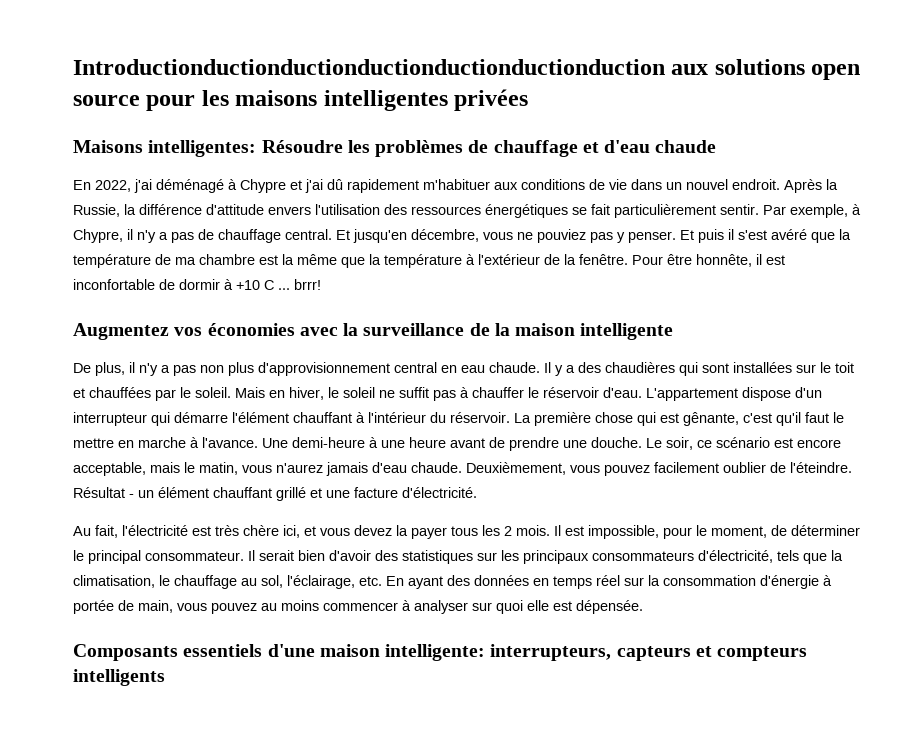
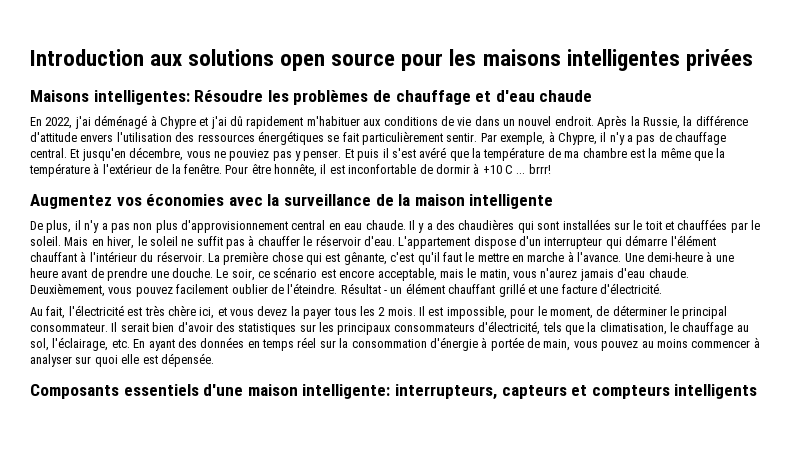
- Introductionductionductionductionductionductionduction aux solutions open source pour les maisons intelligentes privées
+ Introduction aux solutions open source pour les maisons intelligentes privées

